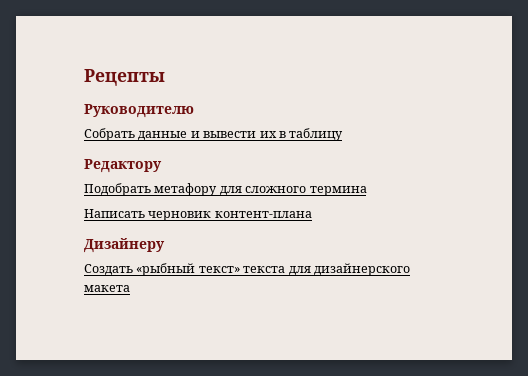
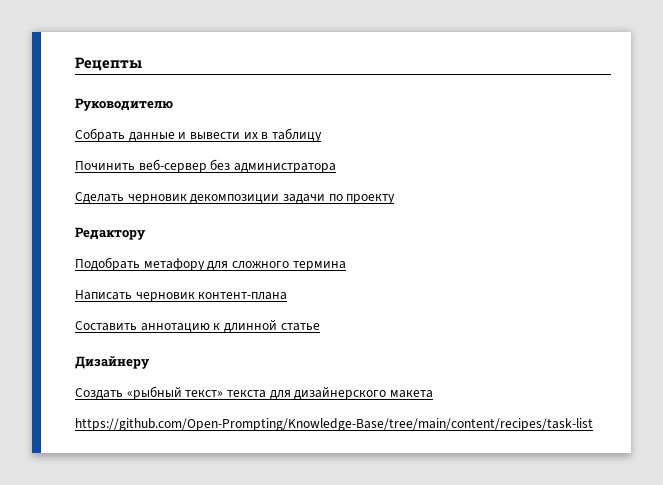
+ Починить веб-сервер без администратора
+ Сделать черновик декомпозиции задачи по проекту
+ Составить аннотацию к длинной статье
+ https://github.com/Open-Prompting/Knowledge-Base/tree/main/content/recipes/task-list

